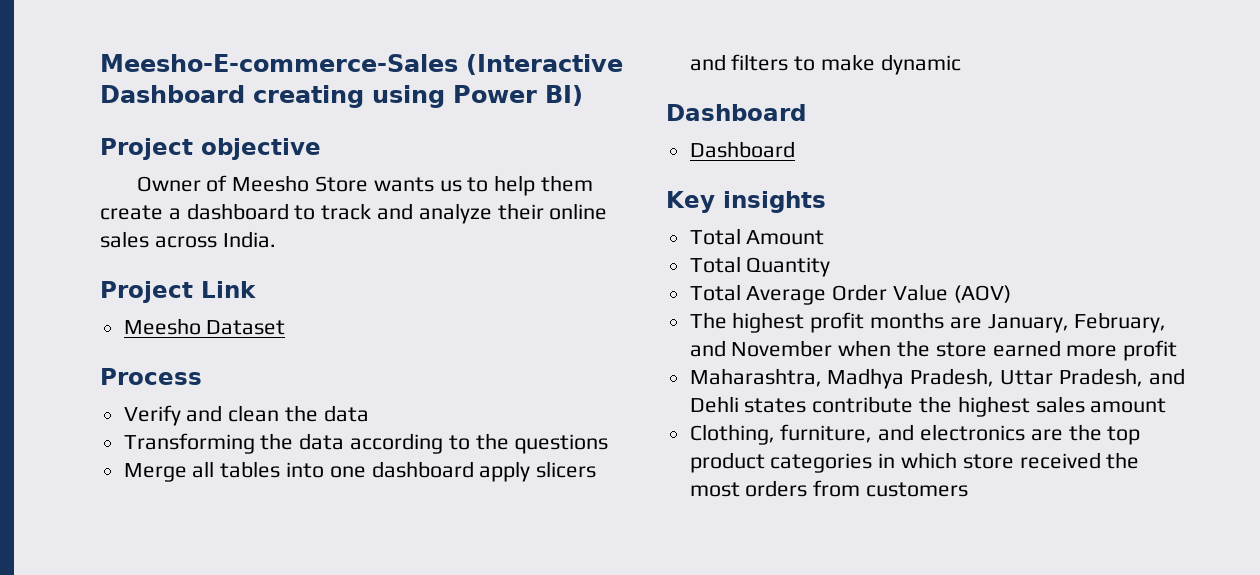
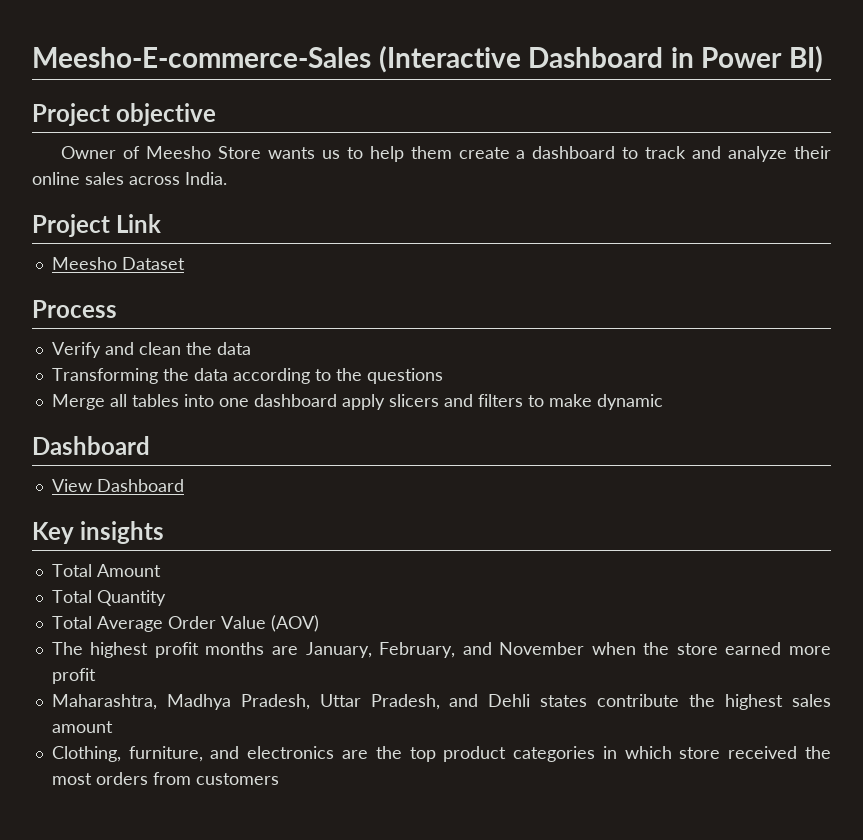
- Meesho-E-commerce-Sales (Interactive Dashboard creating using Power BI)
+ Meesho-E-commerce-Sales (Interactive Dashboard in Power BI)
  Merge all tables into one dashboard apply slicers and filters to make dynamic
  Dashboard
- Dashboard
+ View Dashboard

